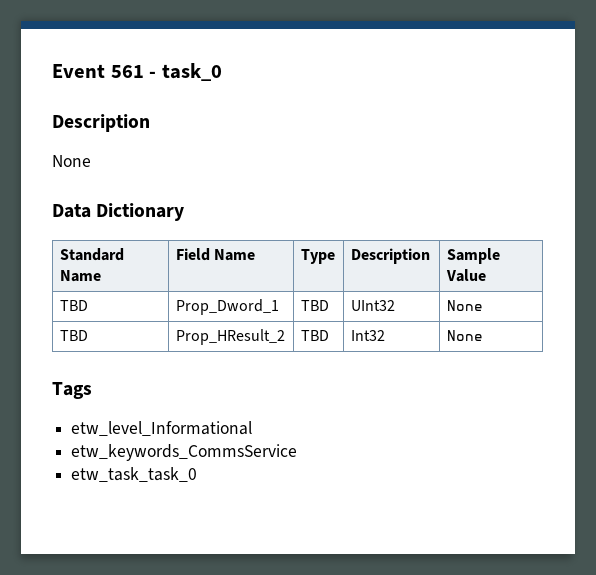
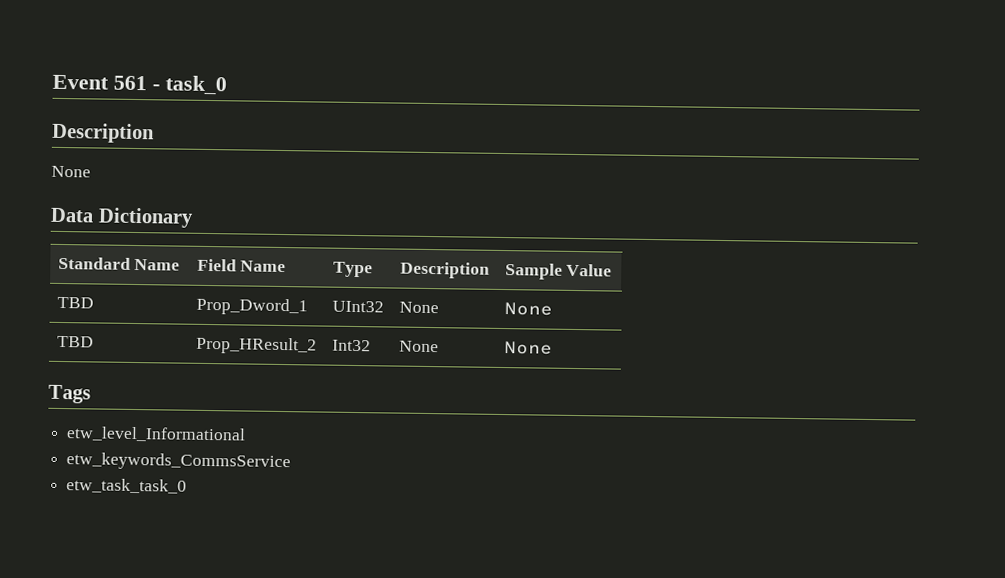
- TBD | Prop_Dword_1 | TBD | UInt32 | None
+ TBD | Prop_Dword_1 | UInt32 | None | None
- TBD | Prop_HResult_2 | TBD | Int32 | None
+ TBD | Prop_HResult_2 | Int32 | None | None

